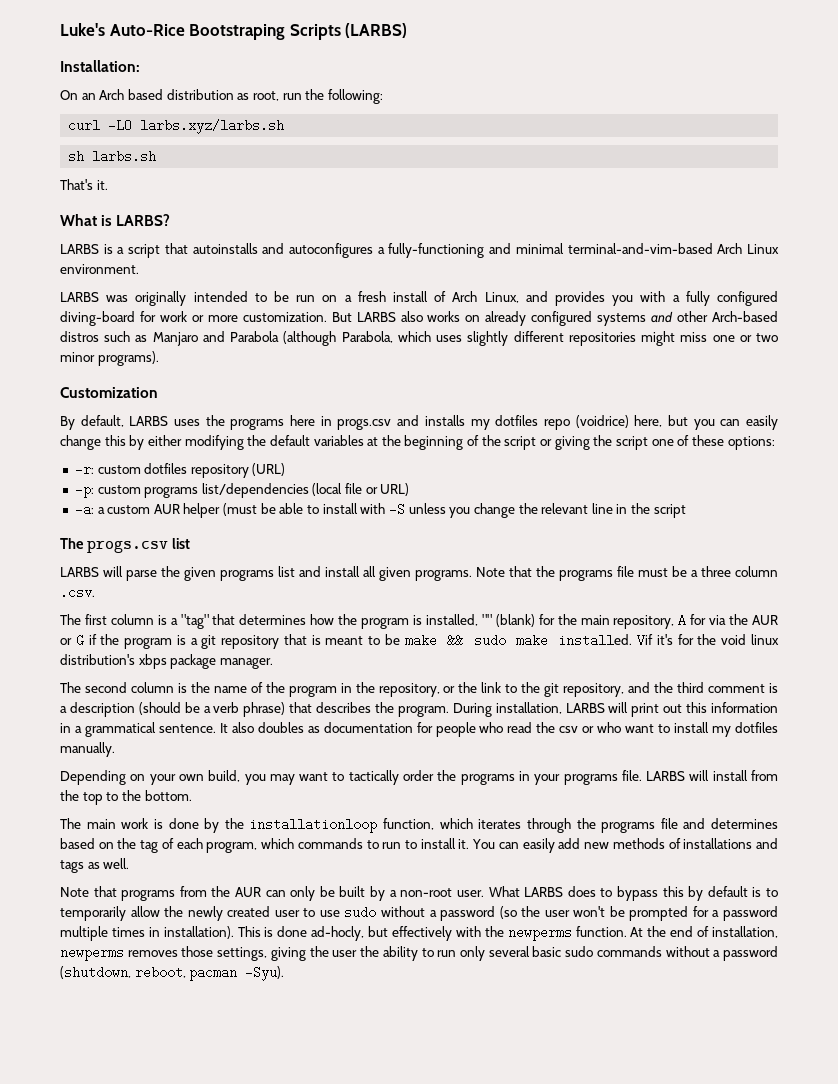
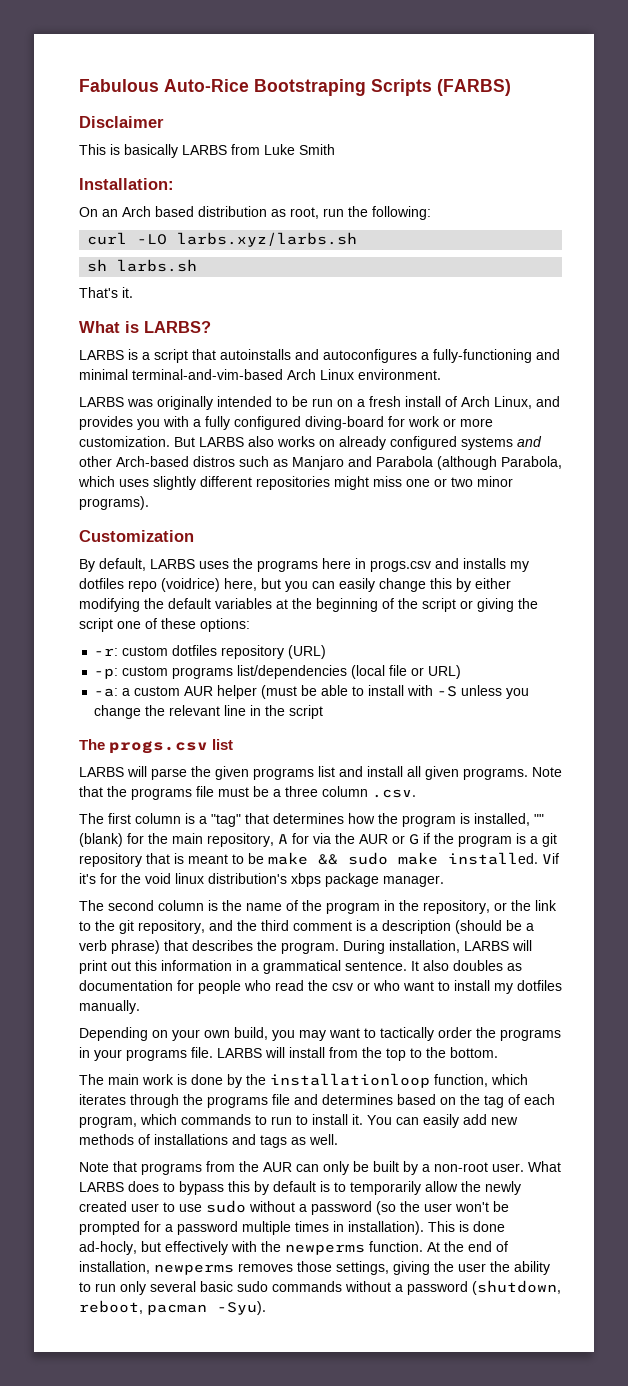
- Luke's Auto-Rice Bootstraping Scripts (LARBS)
+ Fabulous Auto-Rice Bootstraping Scripts (FARBS)
+ Disclaimer
+ This is basically LARBS from Luke Smith

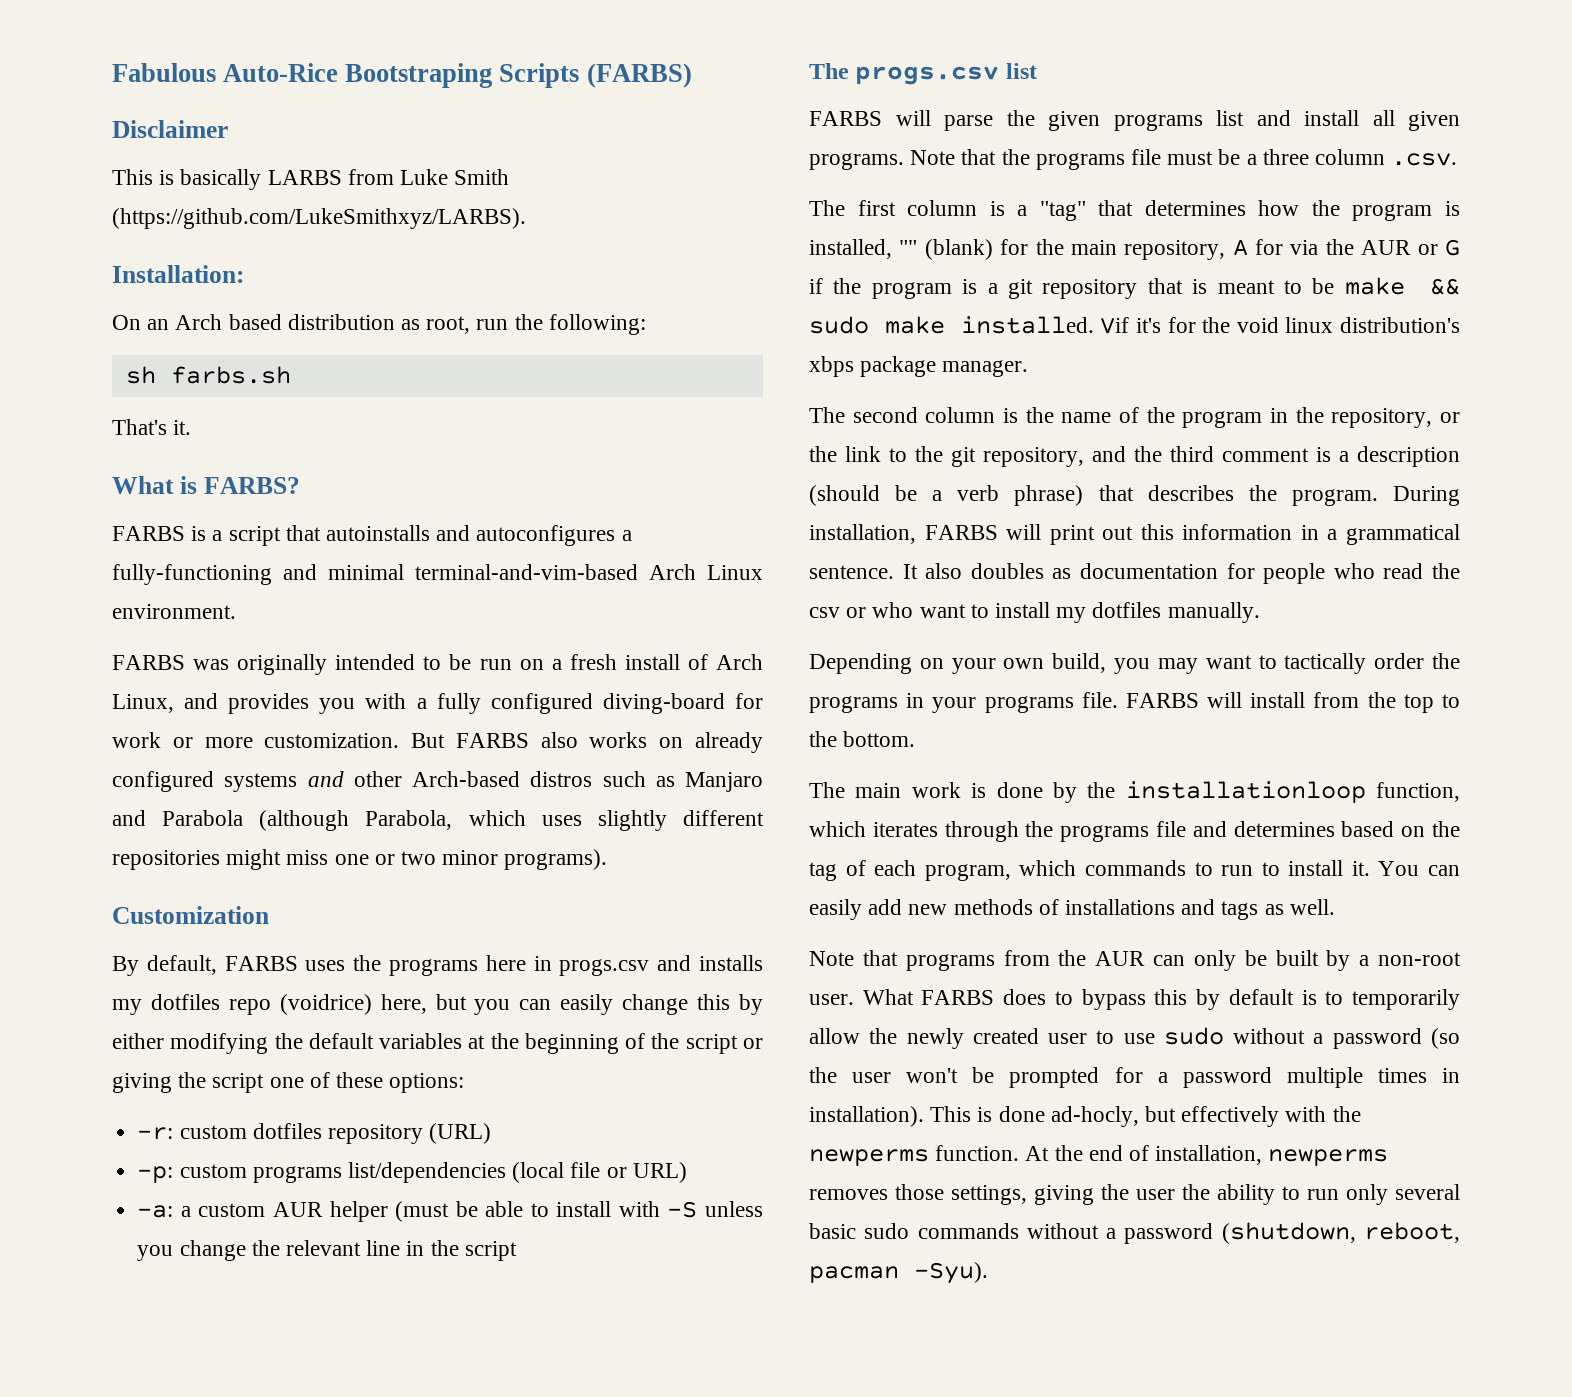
- This is basically LARBS from Luke Smith
+ This is basically LARBS from Luke Smith (https://github.com/LukeSmithxyz/LARBS).
- curl -LO larbs.xyz/larbs.sh
- sh larbs.sh
+ sh farbs.sh
- What is LARBS?
- LARBS is a script that autoinstalls and autoconfigures a fully-functioning and minimal terminal-and-vim-based Arch Linux environment.
+ What is FARBS?
+ FARBS is a script that autoinstalls and autoconfigures a fully-functioning and minimal terminal-and-vim-based Arch Linux environment.
- LARBS was originally intended to be run on a fresh install of Arch Linux, and provides you with a fully configured diving-board for work or more customization.
+ FARBS was originally intended to be run on a fresh install of Arch Linux, and provides you with a fully configured diving-board for work or more customization.
- But LARBS also works on already configured systems and other Arch-based distros such as Manjaro and Parabola (although Parabola, which uses slightly different repositories might miss one or two minor programs).
+ But FARBS also works on already configured systems and other Arch-based distros such as Manjaro and Parabola (although Parabola, which uses slightly different repositories might miss one or two minor programs).
- By default, LARBS uses the programs here in progs.csv and installs my dotfiles repo (voidrice) here, but you can easily change this by either modifying the default variables at the beginning of the script or giving the script one of these options:
+ By default, FARBS uses the programs here in progs.csv and installs my dotfiles repo (voidrice) here, but you can easily change this by either modifying the default variables at the beginning of the script or giving the script one of these options:
- LARBS will parse the given programs list and install all given programs.
+ FARBS will parse the given programs list and install all given programs.
- During installation, LARBS will print out this information in a grammatical sentence.
+ During installation, FARBS will print out this information in a grammatical sentence.
- LARBS will install from the top to the bottom.
+ FARBS will install from the top to the bottom.
- What LARBS does to bypass this by default is to temporarily allow the newly created user to use sudo without a password (so the user won't be prompted for a password multiple times in installation).
+ What FARBS does to bypass this by default is to temporarily allow the newly created user to use sudo without a password (so the user won't be prompted for a password multiple times in installation).

